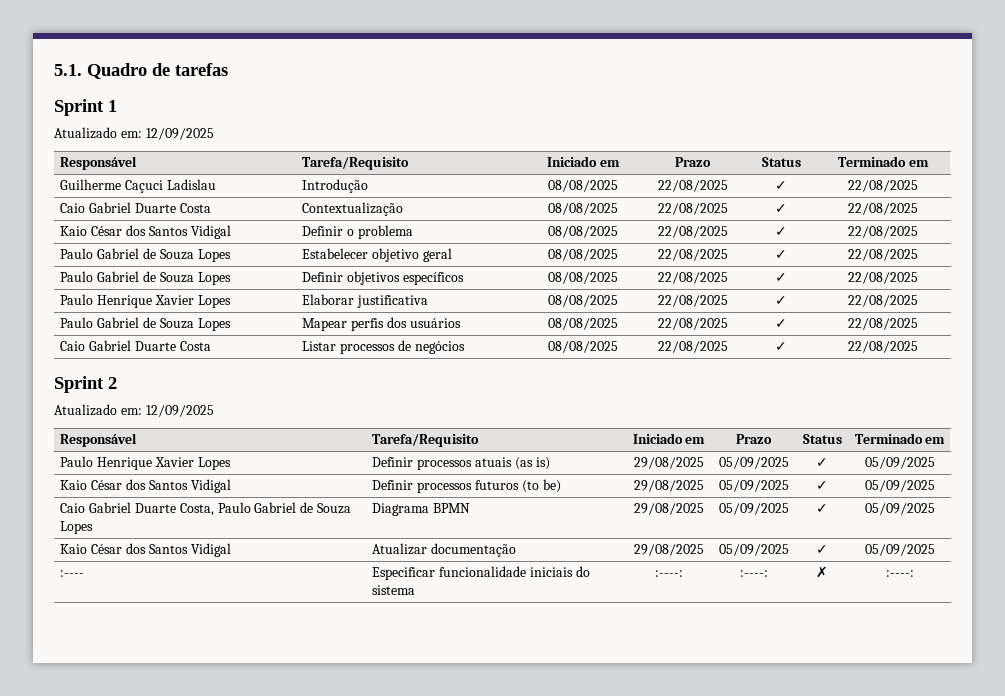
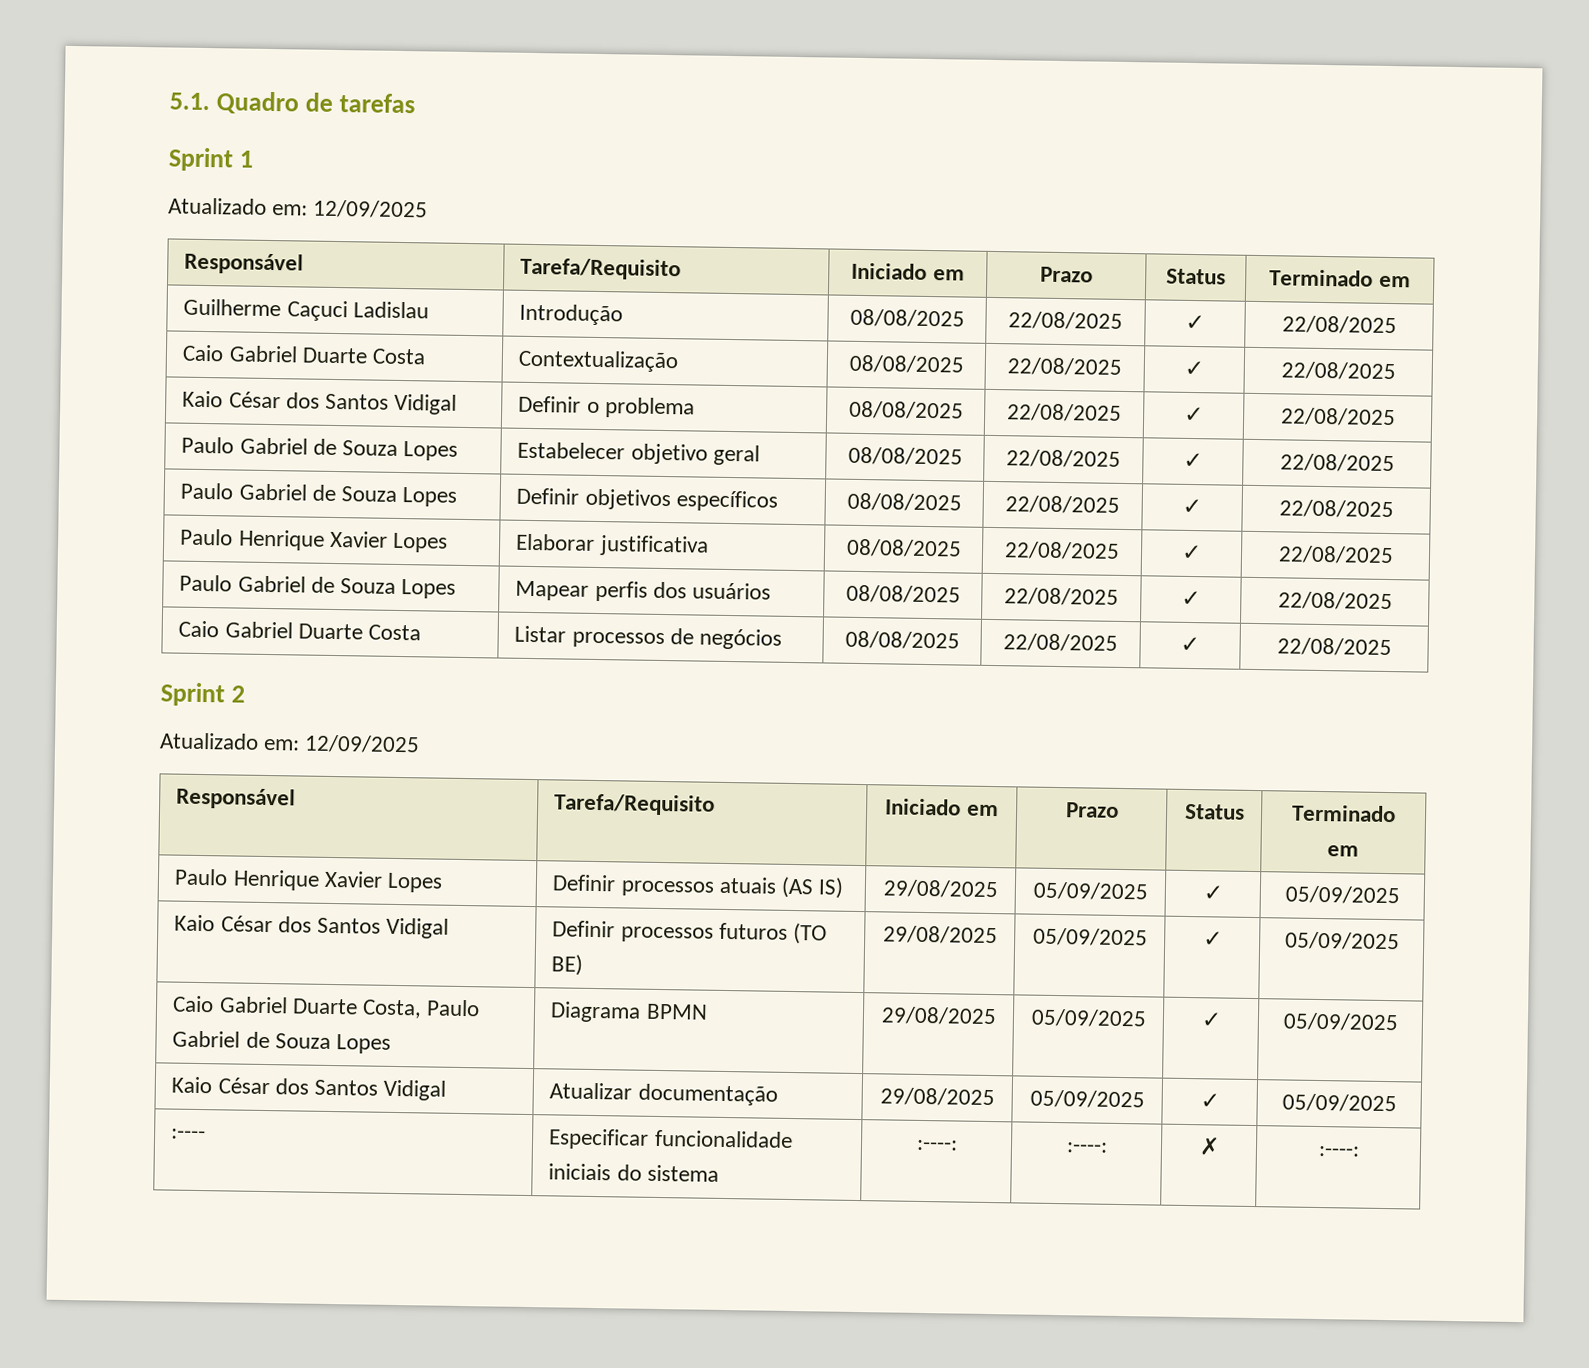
- Paulo Henrique Xavier Lopes | Definir processos atuais (as is) | 29/08/2025 | 05/09/2025 | ✓ | 05/09/2025
+ Paulo Henrique Xavier Lopes | Definir processos atuais (AS IS) | 29/08/2025 | 05/09/2025 | ✓ | 05/09/2025
- Kaio César dos Santos Vidigal | Definir processos futuros (to be) | 29/08/2025 | 05/09/2025 | ✓ | 05/09/2025
+ Kaio César dos Santos Vidigal | Definir processos futuros (TO BE) | 29/08/2025 | 05/09/2025 | ✓ | 05/09/2025

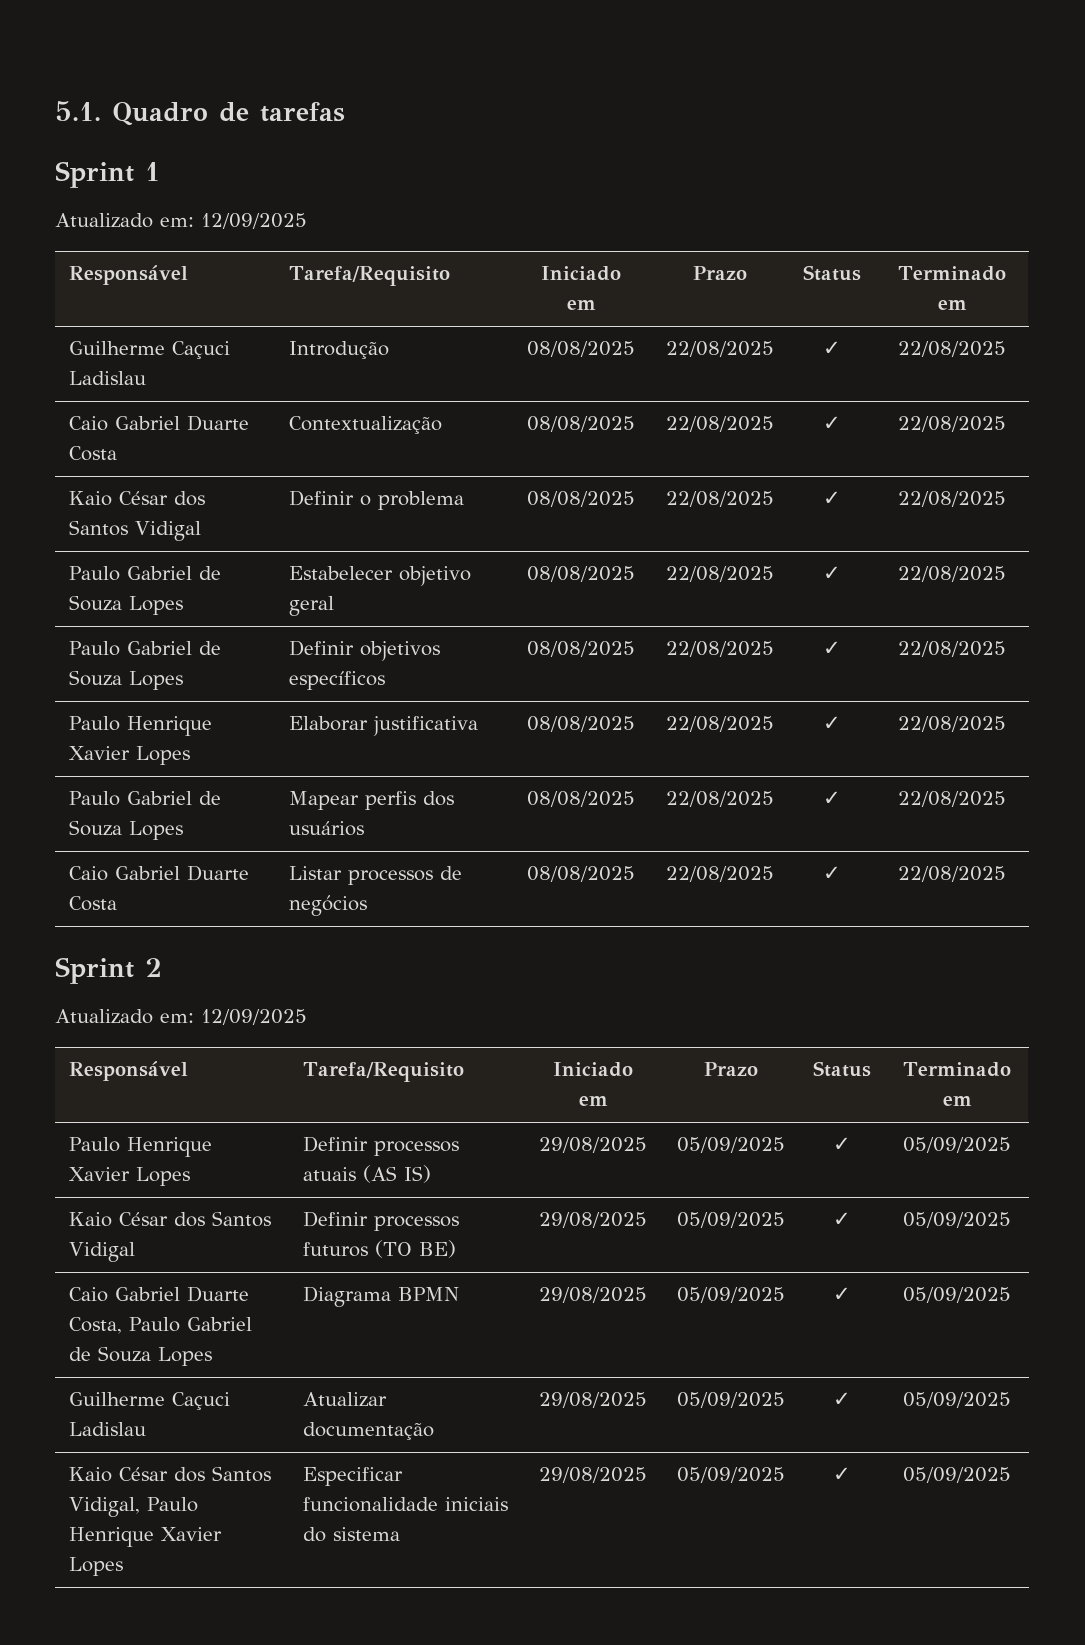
- Kaio César dos Santos Vidigal | Atualizar documentação | 29/08/2025 | 05/09/2025 | ✓ | 05/09/2025
+ Guilherme Caçuci Ladislau | Atualizar documentação | 29/08/2025 | 05/09/2025 | ✓ | 05/09/2025
- :---- | Especificar funcionalidade iniciais do sistema | :----: | :----: | ✗ | :----:
+ Kaio César dos Santos Vidigal, Paulo Henrique Xavier Lopes | Especificar funcionalidade iniciais do sistema | 29/08/2025 | 05/09/2025 | ✓ | 05/09/2025

